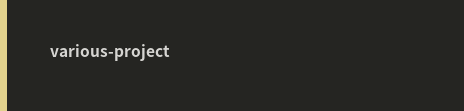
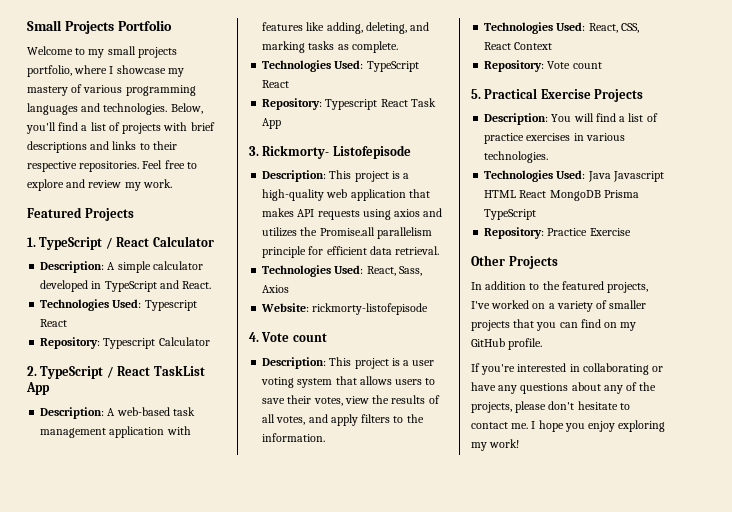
- various-project
+ Small Projects Portfolio
+ Welcome to my small projects portfolio, where I showcase my mastery of various programming languages and technologies. Below, you'll find a list of projects with brief descriptions and links to their respective repositories. Feel free to explore and review my work.
+ Featured Projects
+ 1. TypeScript / React Calculator
+ Description: A simple calculator developed in TypeScript and React.
+ Technologies Used: Typescript React
+ Repository: Typescript Calculator
+ 2. TypeScript / React TaskList App
+ Description: A web-based task management application with features like adding, deleting, and marking tasks as complete.
+ Technologies Used: TypeScript React
+ Repository: Typescript React Task App
+ 3. Rickmorty- Listofepisode
+ Description: This project is a high-quality web application that makes API requests using axios and utilizes the Promise.all parallelism principle for efficient data retrieval.
+ Technologies Used: React, Sass, Axios
+ Website: rickmorty-listofepisode
+ 4. Vote count
+ Description: This project is a user voting system that allows users to save their votes, view the results of all votes, and apply filters to the information.
+ Technologies Used: React, CSS, React Context
+ Repository: Vote count
+ 5. Practical Exercise Projects
+ Description: You will find a list of practice exercises in various technologies.
+ Technologies Used: Java Javascript HTML React MongoDB Prisma TypeScript
+ Repository: Practice Exercise
+ Other Projects
+ In addition to the featured projects, I've worked on a variety of smaller projects that you can find on my GitHub profile.
+ If you're interested in collaborating or have any questions about any of the projects, please don't hesitate to contact me. I hope you enjoy exploring my work!

